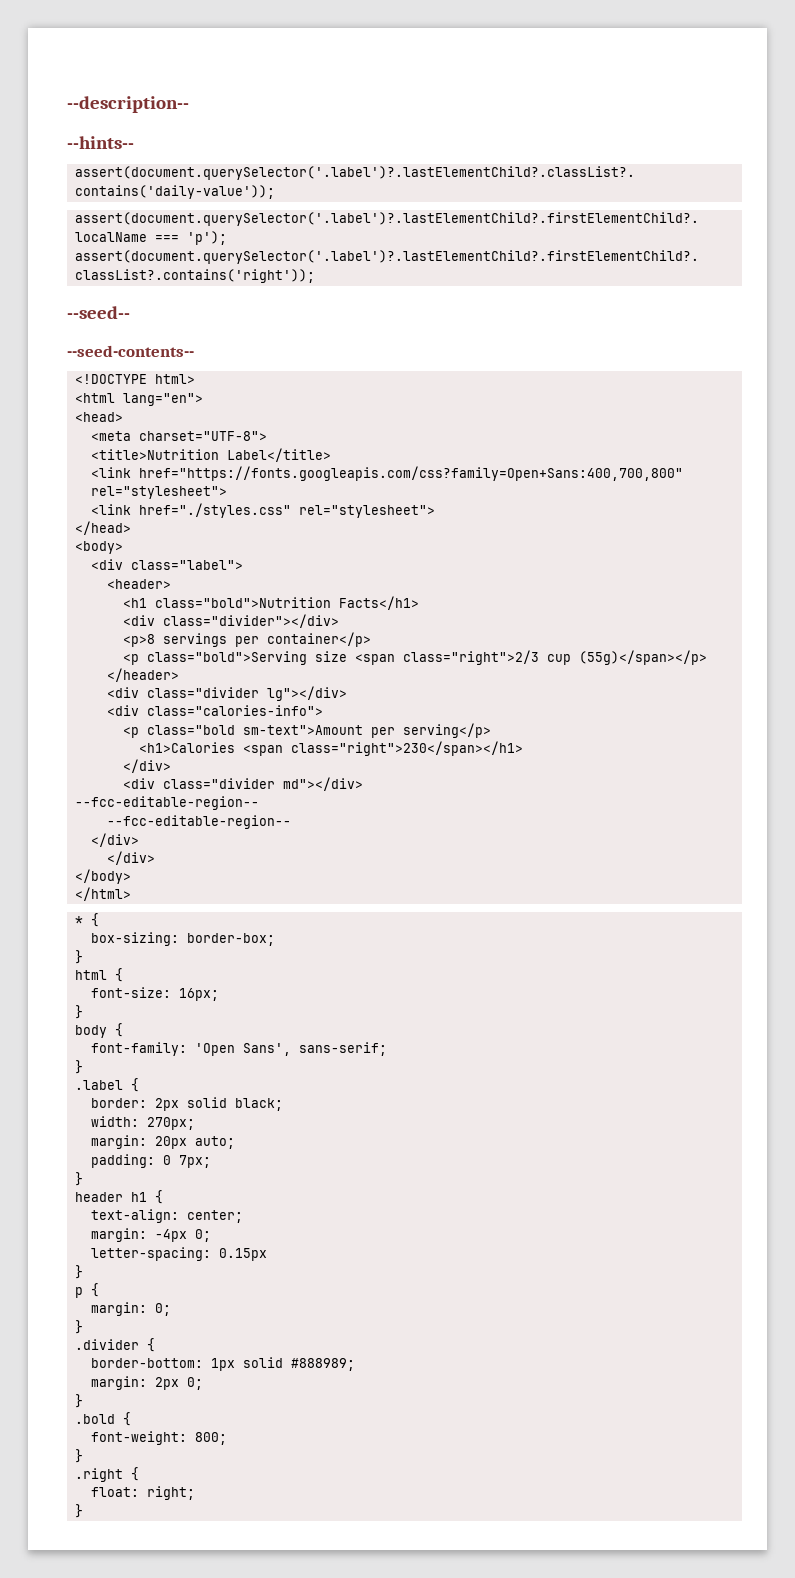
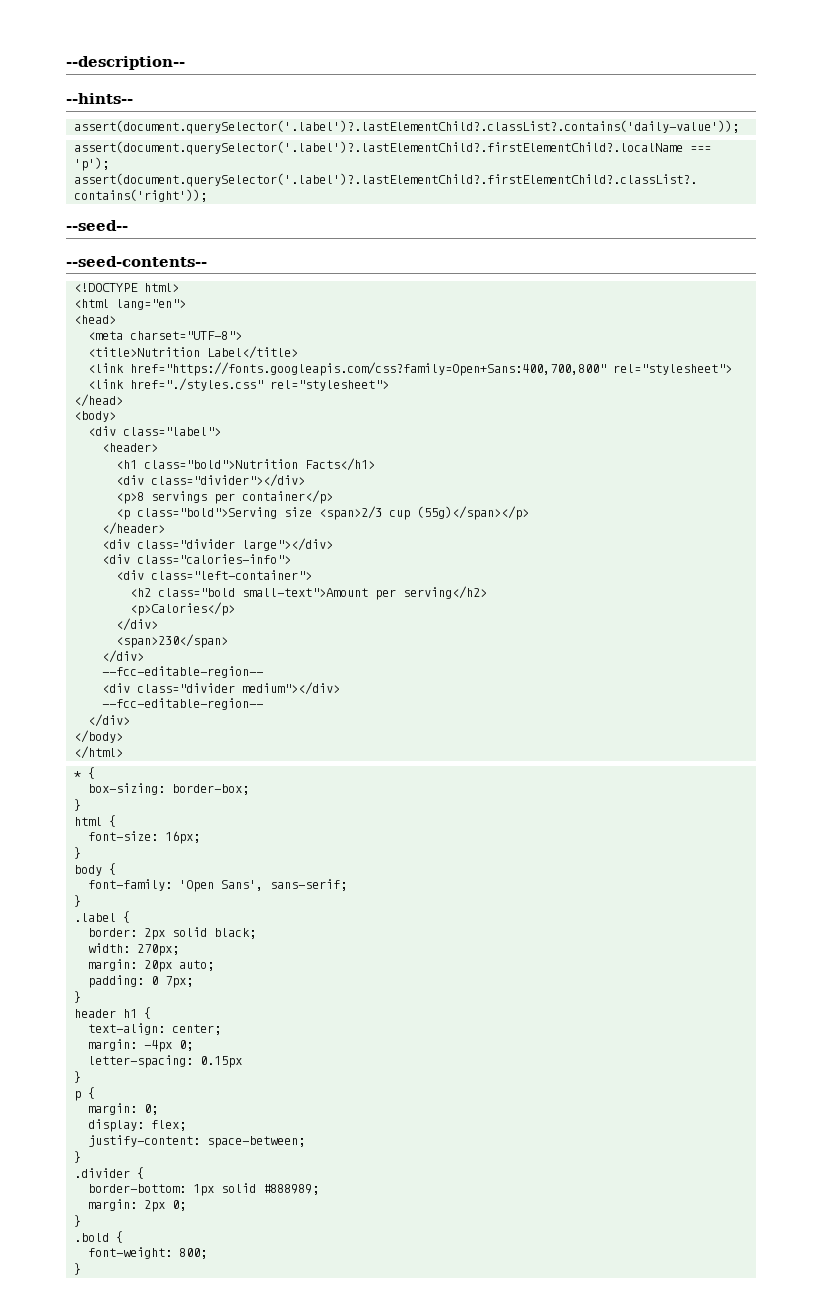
- <p class="bold">Serving size <span class="right">2/3 cup (55g)</span></p>
+ <p class="bold">Serving size <span>2/3 cup (55g)</span></p>
- <div class="divider lg"></div>
+ <div class="divider large"></div>
- <p class="bold sm-text">Amount per serving</p>
- <h1>Calories <span class="right">230</span></h1>
+ <div class="left-container">
+ <h2 class="bold small-text">Amount per serving</h2>
+ <p>Calories</p>
  </div>
- <div class="divider md"></div>
+ <span>230</span>
+ </div>
  --fcc-editable-region--
+ <div class="divider medium"></div>
  --fcc-editable-region--
- </div>
+ display: flex;
+ justify-content: space-between;
- .right {
- float: right;
- }

